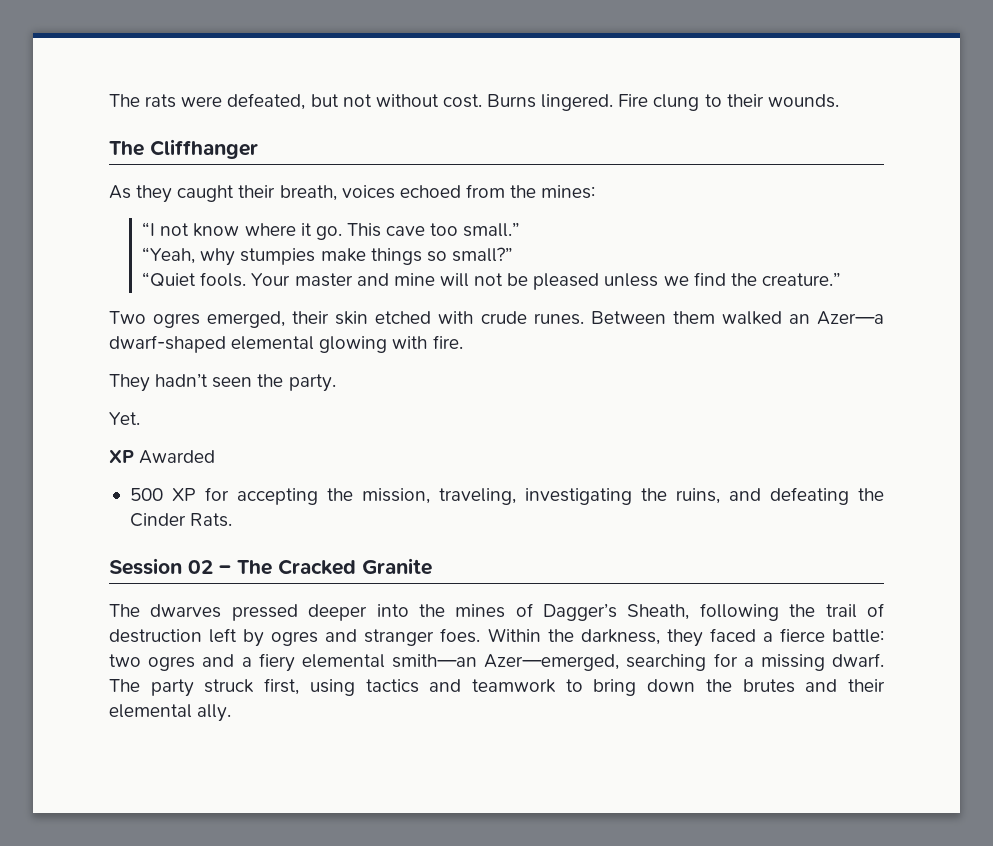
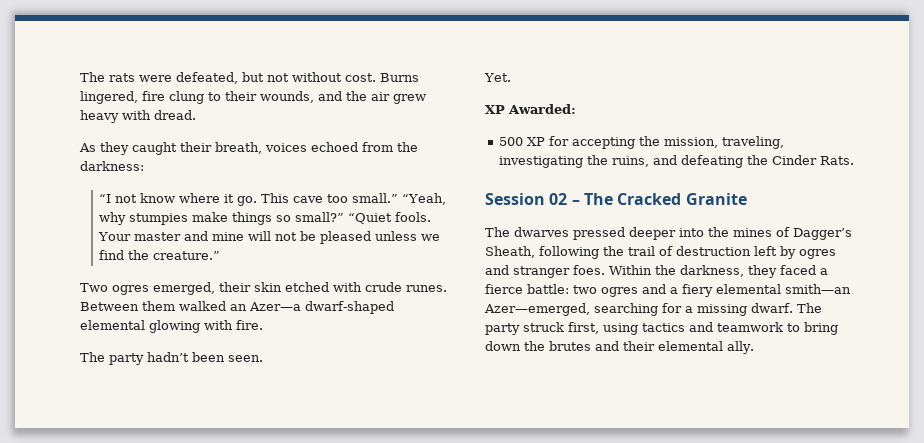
- Burns lingered. Fire clung to their wounds.
- The Cliffhanger
+ Burns lingered, fire clung to their wounds, and the air grew heavy with dread.
- As they caught their breath, voices echoed from the mines:
+ As they caught their breath, voices echoed from the darkness:
- This cave too small.”
- “Yeah, why stumpies make things so small?”
- “Quiet fools.
+ This cave too small.” “Yeah, why stumpies make things so small?” “Quiet fools.
- They hadn’t seen the party.
+ The party hadn’t been seen.
- XP Awarded
+ XP Awarded:

